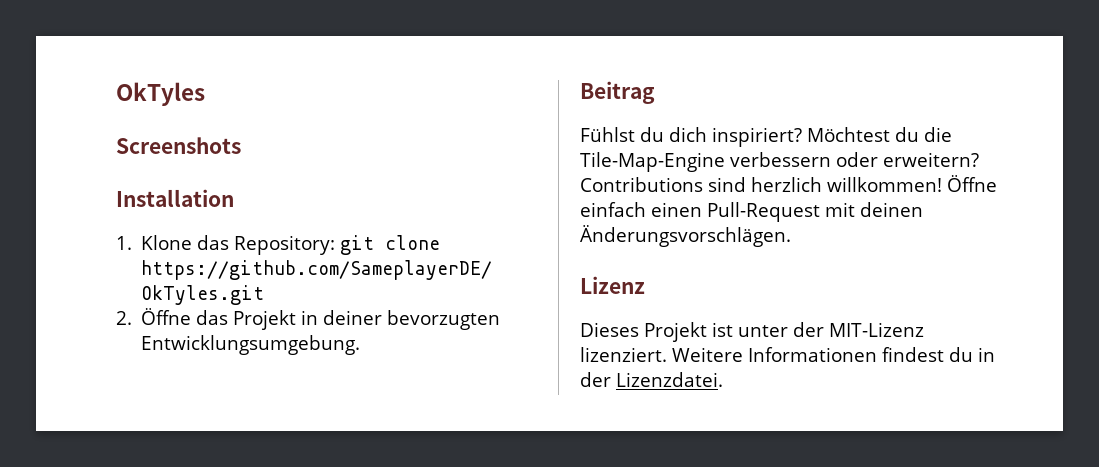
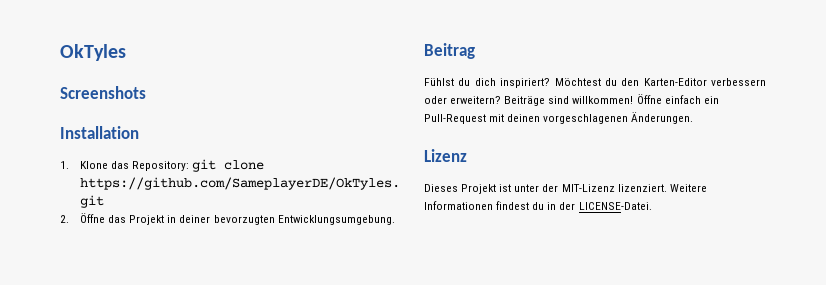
- Möchtest du die Tile-Map-Engine verbessern oder erweitern?
+ Möchtest du den Karten-Editor verbessern oder erweitern?
- Contributions sind herzlich willkommen!
+ Beiträge sind willkommen!
- Öffne einfach einen Pull-Request mit deinen Änderungsvorschlägen.
+ Öffne einfach ein Pull-Request mit deinen vorgeschlagenen Änderungen.
- Weitere Informationen findest du in der Lizenzdatei.
+ Weitere Informationen findest du in der LICENSE-Datei.

